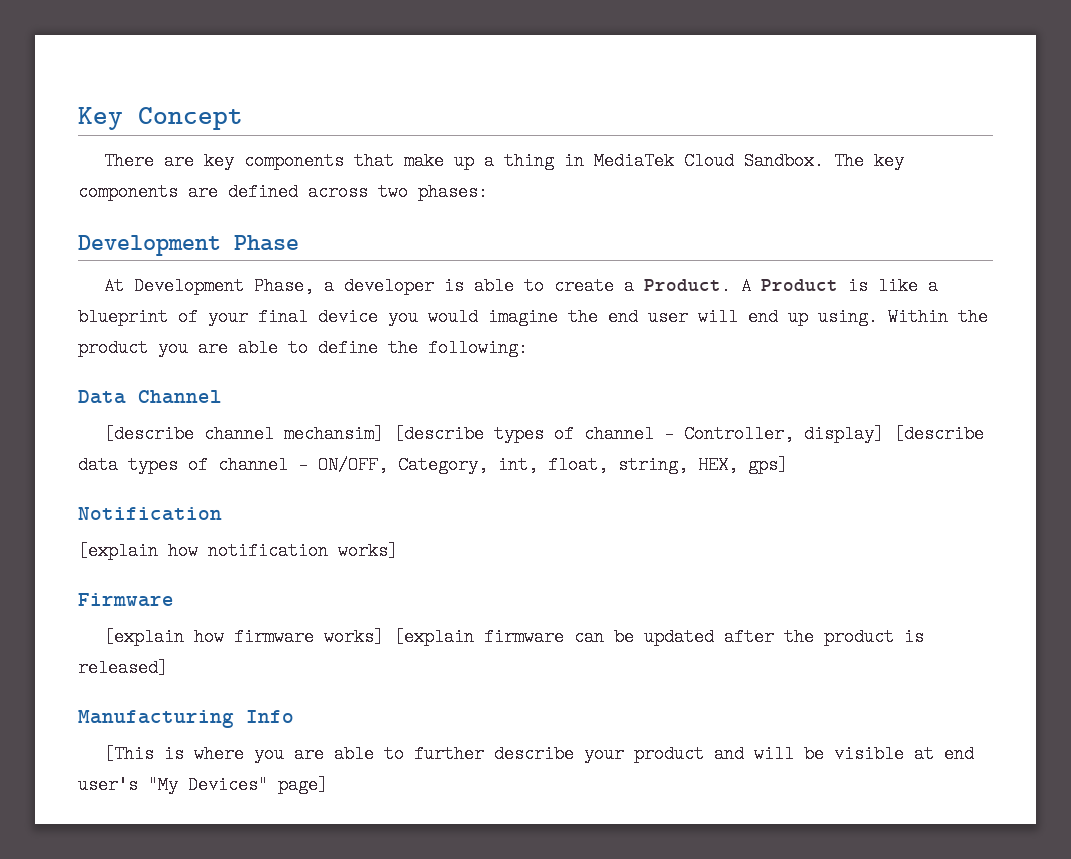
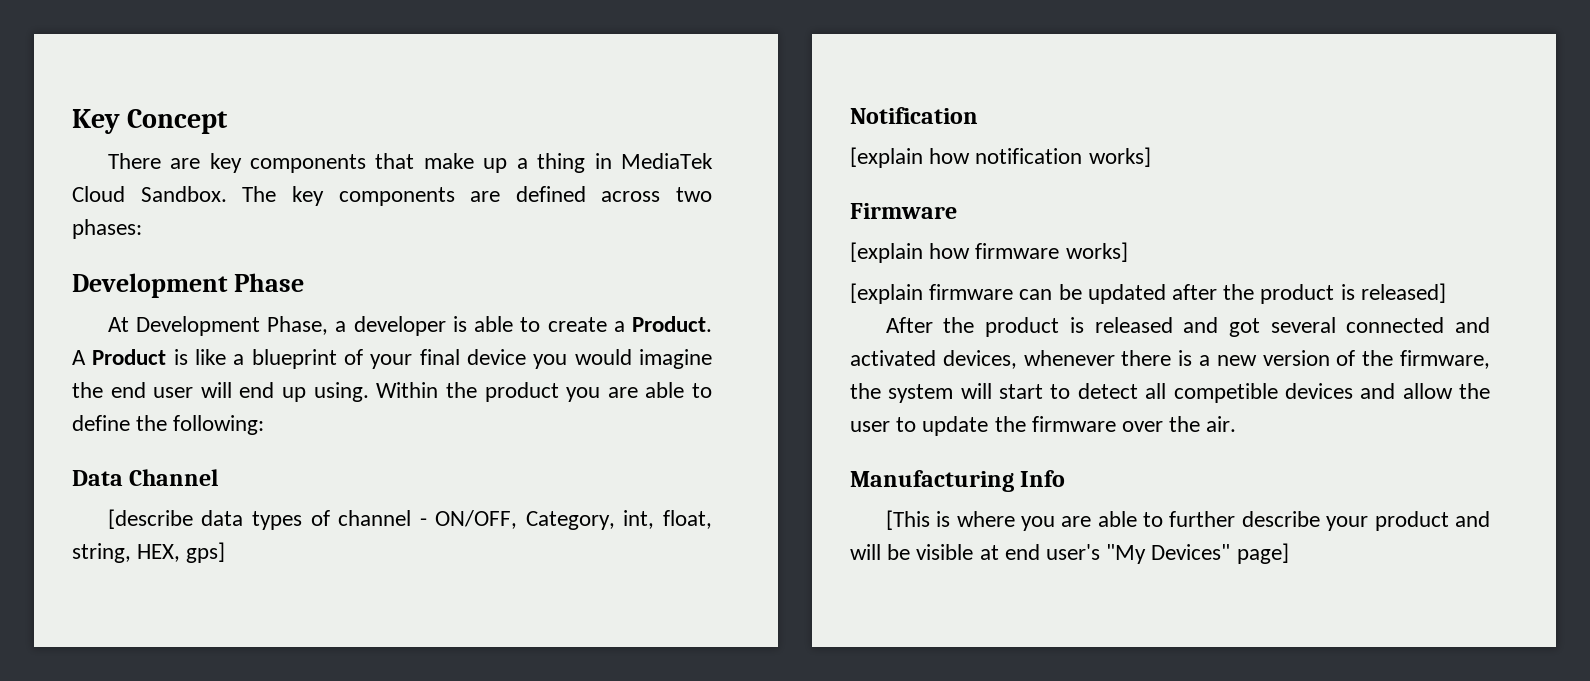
- [describe channel mechansim] [describe types of channel - Controller, display] [describe data types of channel - ON/OFF, Category, int, float, string, HEX, gps]
+ [describe data types of channel - ON/OFF, Category, int, float, string, HEX, gps]
- [explain how firmware works] [explain firmware can be updated after the product is released]
+ [explain how firmware works]
+ [explain firmware can be updated after the product is released]
+ After the product is released and got several connected and activated devices, whenever there is a new version of the firmware, the system will start to detect all competible devices and allow the user to update the firmware over the air.

